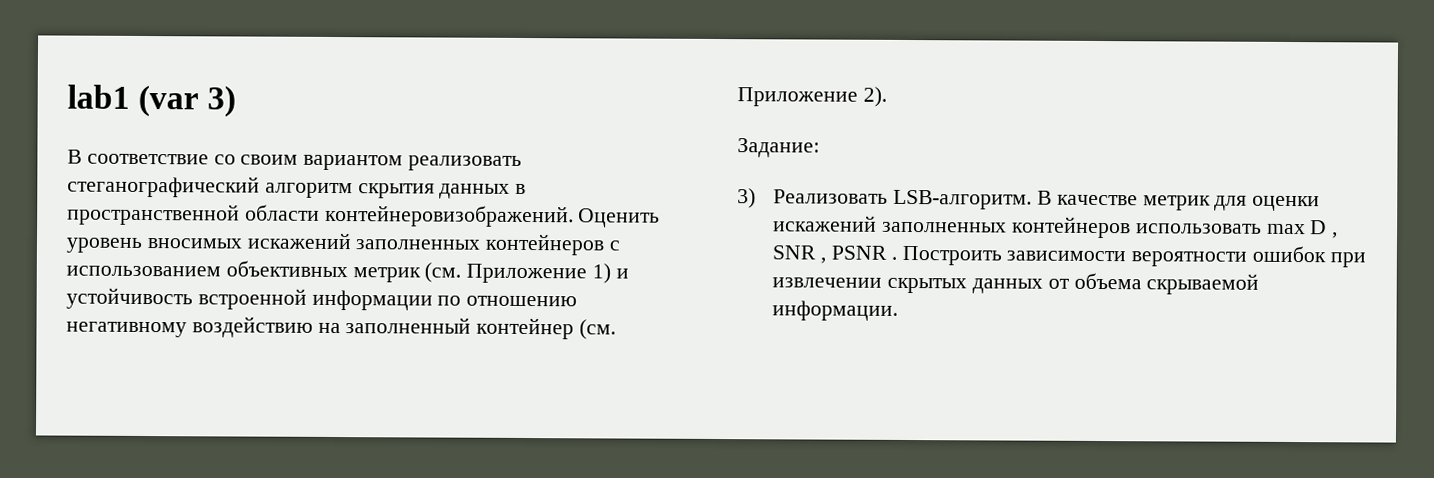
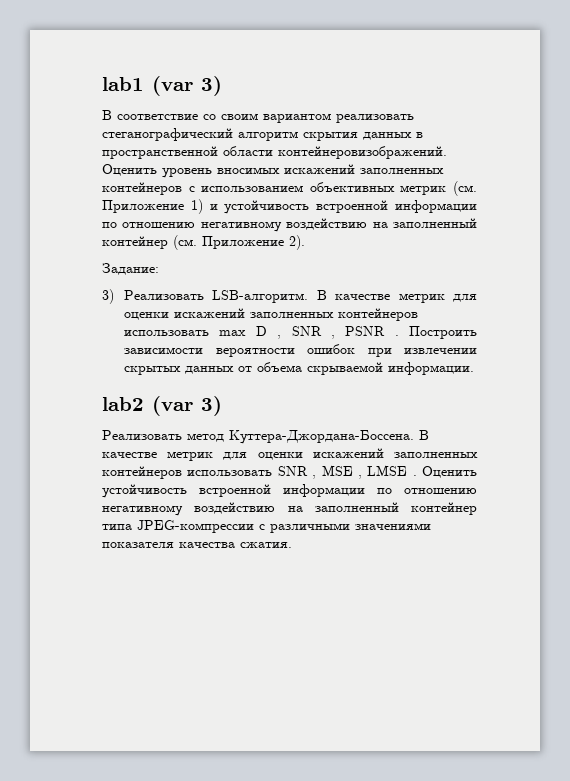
+ lab2 (var 3)
+ Реализовать метод Куттера-Джордана-Боссена. В качестве метрик для оценки искажений заполненных контейнеров использовать SNR , MSE , LMSE . Оценить устойчивость встроенной информации по отношению негативному воздействию на заполненный контейнер типа JPEG-компрессии с различными значениями показателя качества сжатия.

